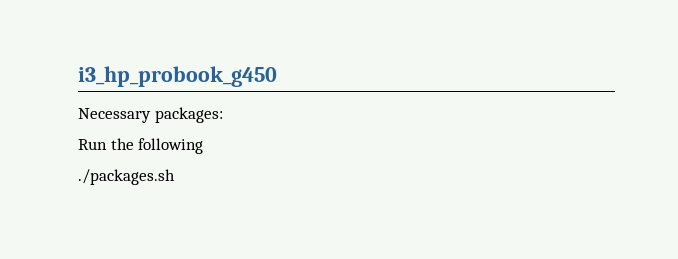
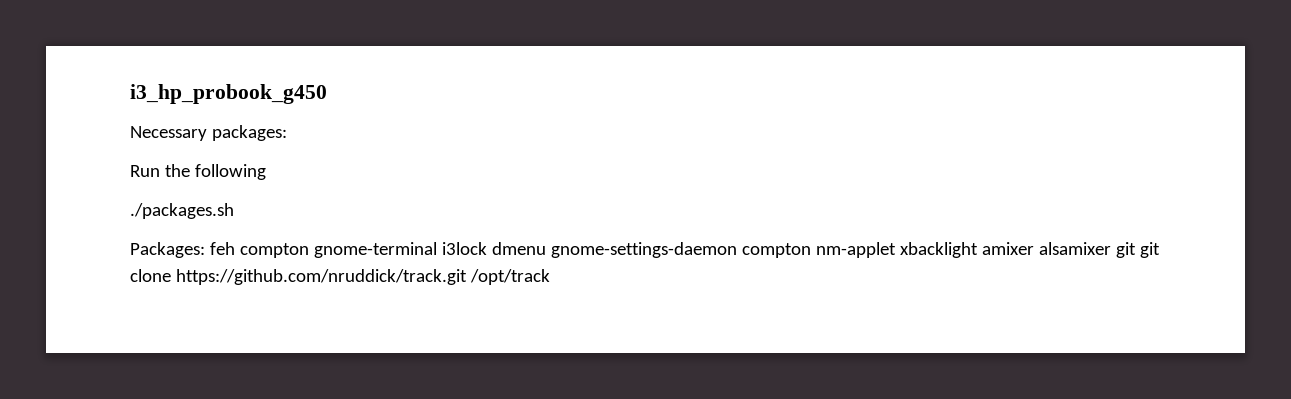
+ Packages: feh compton gnome-terminal i3lock dmenu gnome-settings-daemon compton nm-applet xbacklight amixer alsamixer git git clone https://github.com/nruddick/track.git /opt/track

